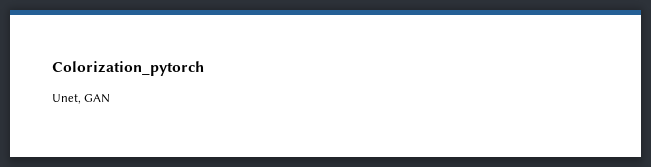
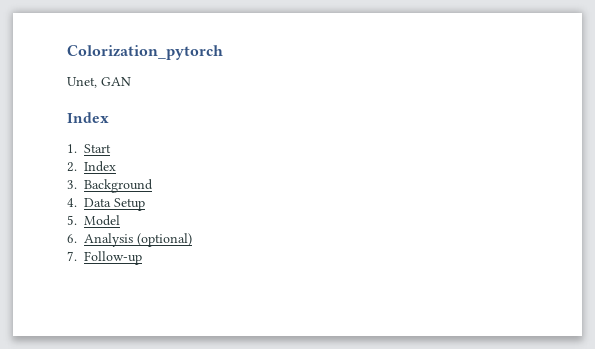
  Unet, GAN
+ Index
+ 1. Start
+ 2. Index
+ 3. Background
+ 4. Data Setup
+ 5. Model
+ 6. Analysis (optional)
+ 7. Follow-up

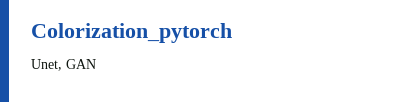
  Unet, GAN
- Index
- 1. Start
- 2. Index
- 3. Background
- 4. Data Setup
- 5. Model
- 6. Analysis (optional)
- 7. Follow-up

